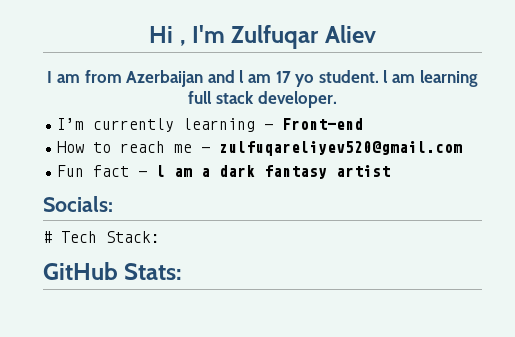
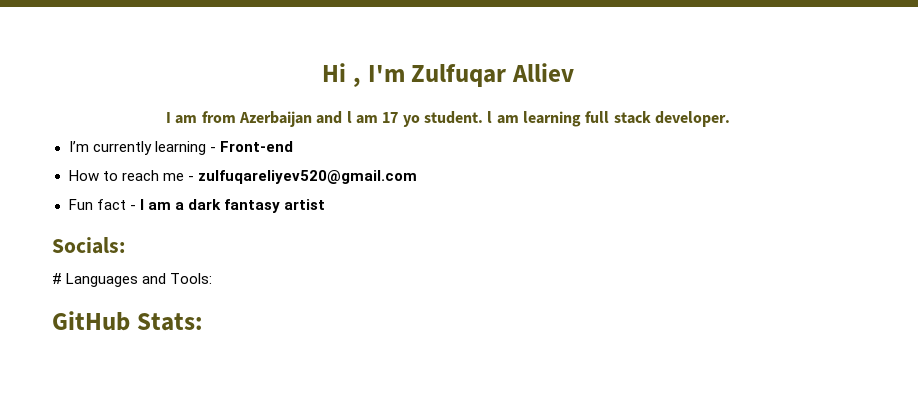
- Hi , I'm Zulfuqar Aliev
+ Hi , I'm Zulfuqar Alliev
- # Tech Stack:
+ # Languages and Tools:

